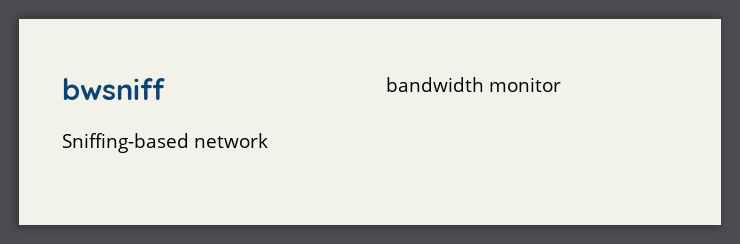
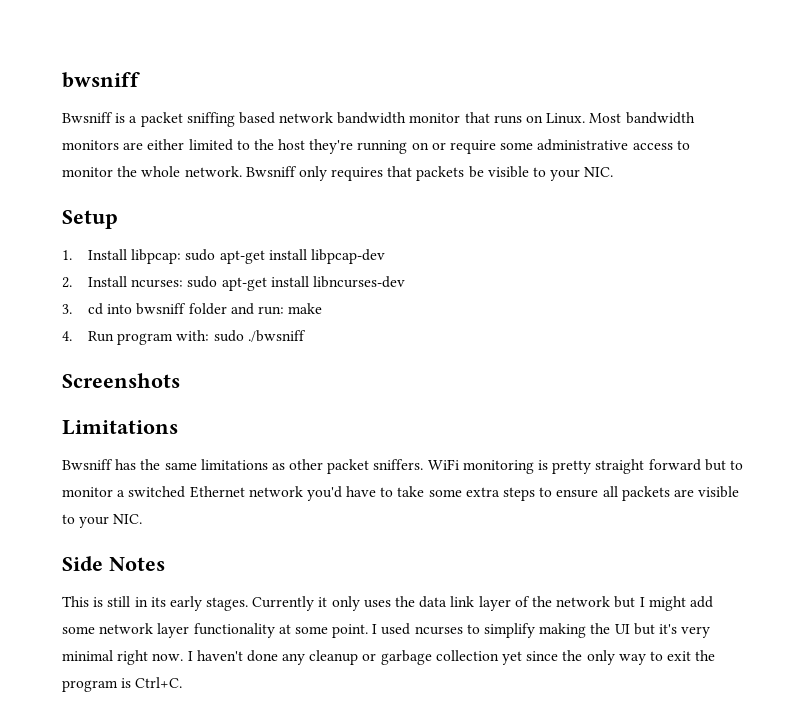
- Sniffing-based network bandwidth monitor
+ Bwsniff is a packet sniffing based network bandwidth monitor that runs on Linux. Most bandwidth monitors are either limited to the host they're running on or require some administrative access to monitor the whole network. Bwsniff only requires that packets be visible to your NIC.
+ Setup
+ 1. Install libpcap: sudo apt-get install libpcap-dev
+ 2. Install ncurses: sudo apt-get install libncurses-dev
+ 3. cd into bwsniff folder and run: make
+ 4. Run program with: sudo ./bwsniff
+ Screenshots
+ Limitations
+ Bwsniff has the same limitations as other packet sniffers. WiFi monitoring is pretty straight forward but to monitor a switched Ethernet network you'd have to take some extra steps to ensure all packets are visible to your NIC.
+ Side Notes
+ This is still in its early stages. Currently it only uses the data link layer of the network but I might add some network layer functionality at some point. I used ncurses to simplify making the UI but it's very minimal right now. I haven't done any cleanup or garbage collection yet since the only way to exit the program is Ctrl+C.

